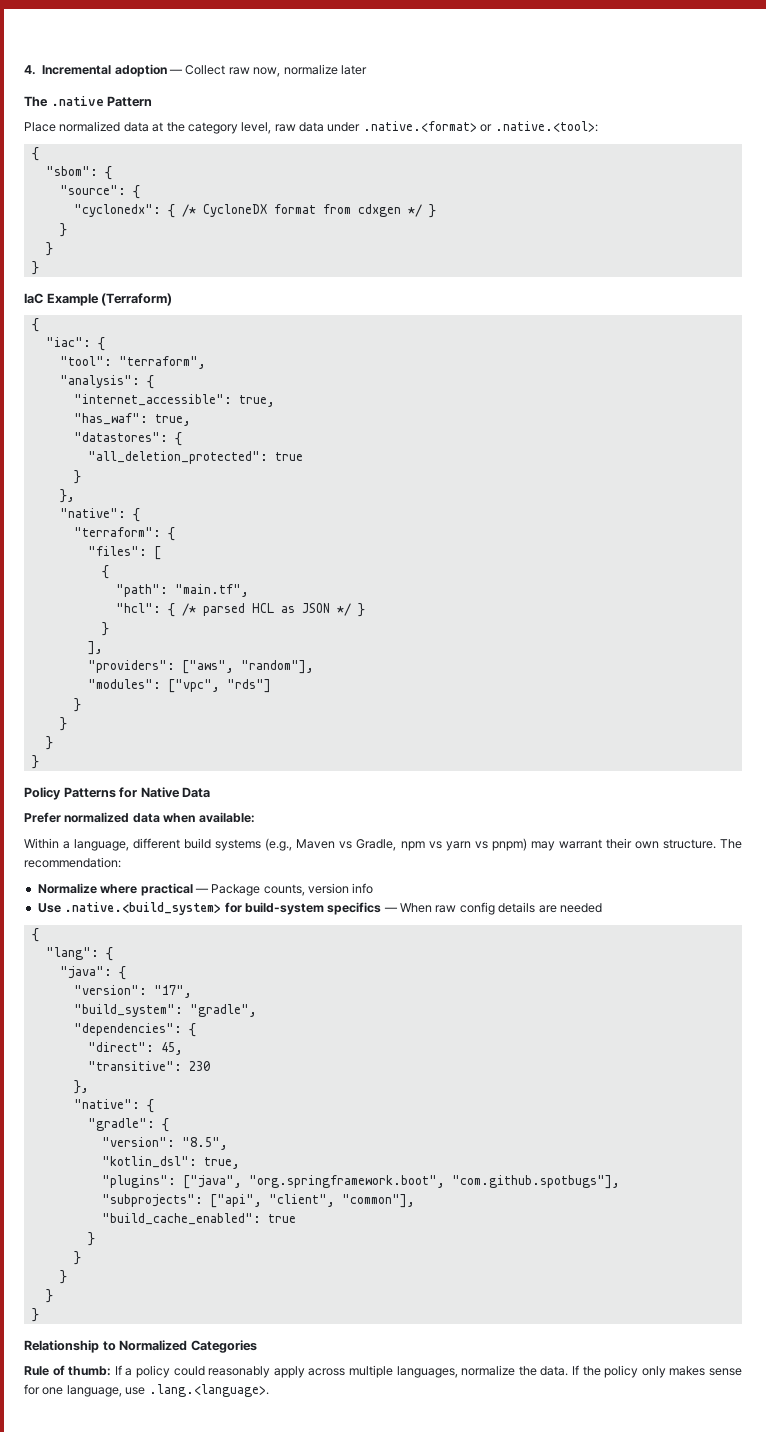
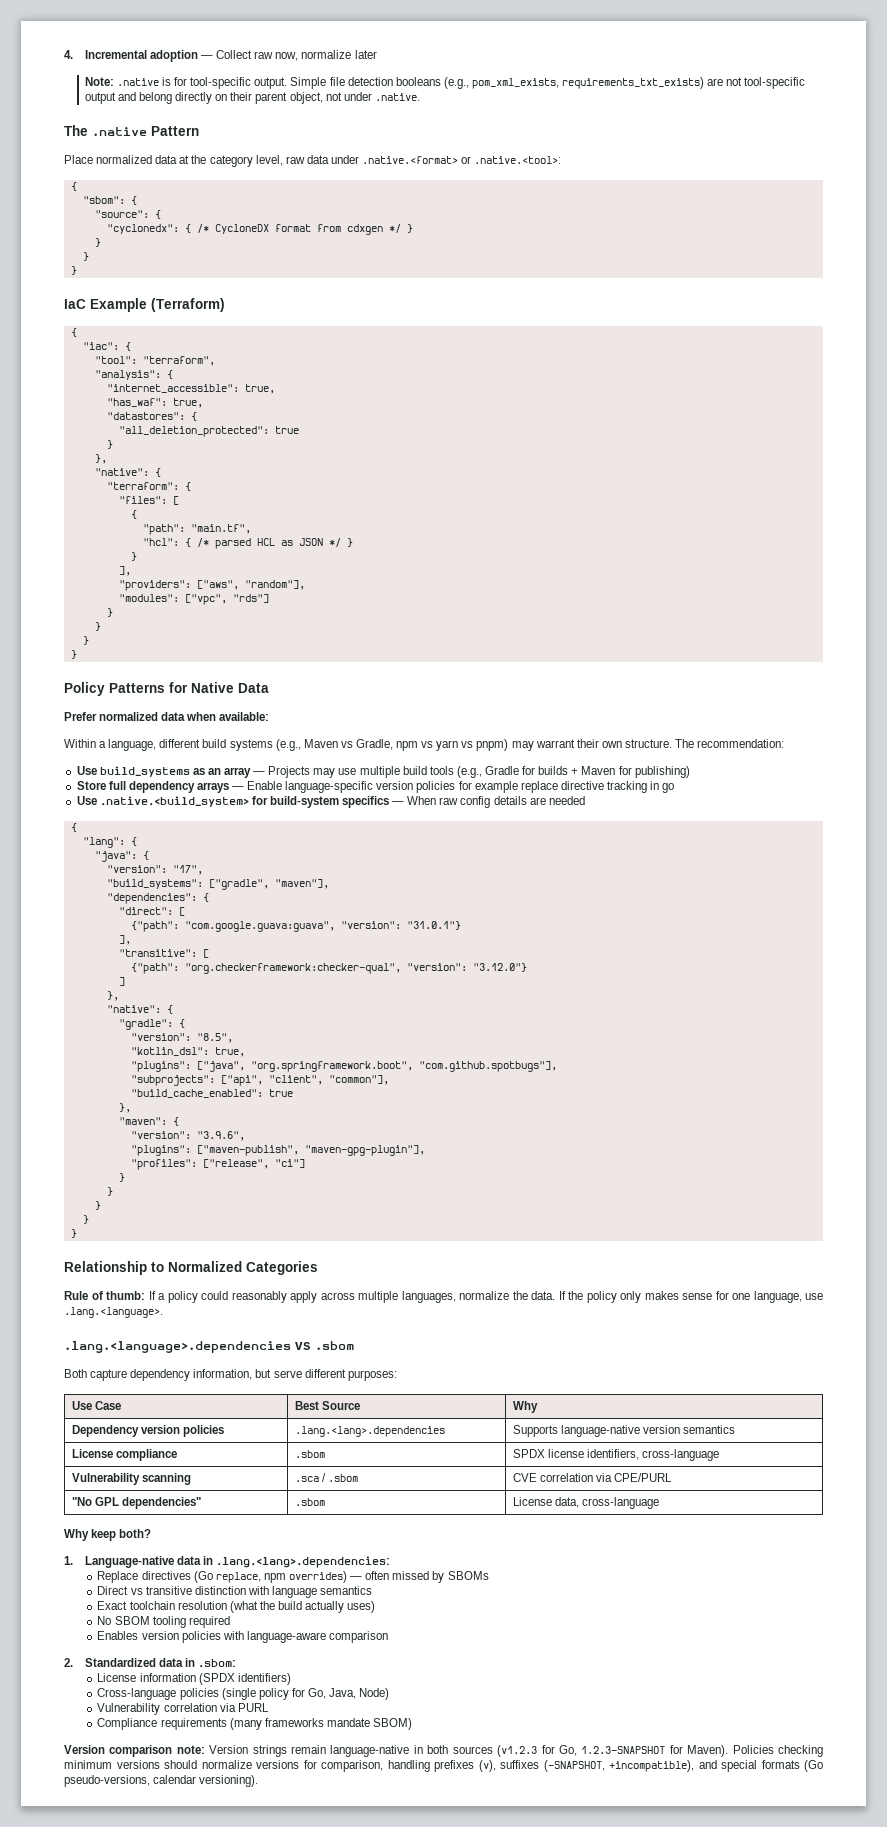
+ Note: .native is for tool-specific output. Simple file detection booleans (e.g., pom_xml_exists, requirements_txt_exists) are not tool-specific output and belong directly on their parent object, not under .native.
- Normalize where practical — Package counts, version info
+ Use build_systems as an array — Projects may use multiple build tools (e.g., Gradle for builds + Maven for publishing)
+ Store full dependency arrays — Enable language-specific version policies for example replace directive tracking in go
- "build_system": "gradle",
+ "build_systems": ["gradle", "maven"],
- "direct": 45,
- "transitive": 230
+ "direct": [
+ {"path": "com.google.guava:guava", "version": "31.0.1"}
+ ],
+ "transitive": [
+ {"path": "org.checkerframework:checker-qual", "version": "3.12.0"}
+ ]
  "build_cache_enabled": true
+ },
+ "maven": {
+ "version": "3.9.6",
+ "plugins": ["maven-publish", "maven-gpg-plugin"],
+ "profiles": ["release", "ci"]
+ .lang.<language>.dependencies vs .sbom
+ Both capture dependency information, but serve different purposes:
+ Use Case | Best Source | Why
+ Dependency version policies | .lang.<lang>.dependencies | Supports language-native version semantics
+ License compliance | .sbom | SPDX license identifiers, cross-language
+ Vulnerability scanning | .sca / .sbom | CVE correlation via CPE/PURL
+ "No GPL dependencies" | .sbom | License data, cross-language
+ Why keep both?
+ 1. Language-native data in .lang.<lang>.dependencies:
+ Replace directives (Go replace, npm overrides) — often missed by SBOMs
+ Direct vs transitive distinction with language semantics
+ Exact toolchain resolution (what the build actually uses)
+ No SBOM tooling required
+ Enables version policies with language-aware comparison
+ 2. Standardized data in .sbom:
+ License information (SPDX identifiers)
+ Cross-language policies (single policy for Go, Java, Node)
+ Vulnerability correlation via PURL
+ Compliance requirements (many frameworks mandate SBOM)
+ Version comparison note: Version strings remain language-native in both sources (v1.2.3 for Go, 1.2.3-SNAPSHOT for Maven). Policies checking minimum versions should normalize versions for comparison, handling prefixes (v), suffixes (-SNAPSHOT, +incompatible), and special formats (Go pseudo-versions, calendar versioning).

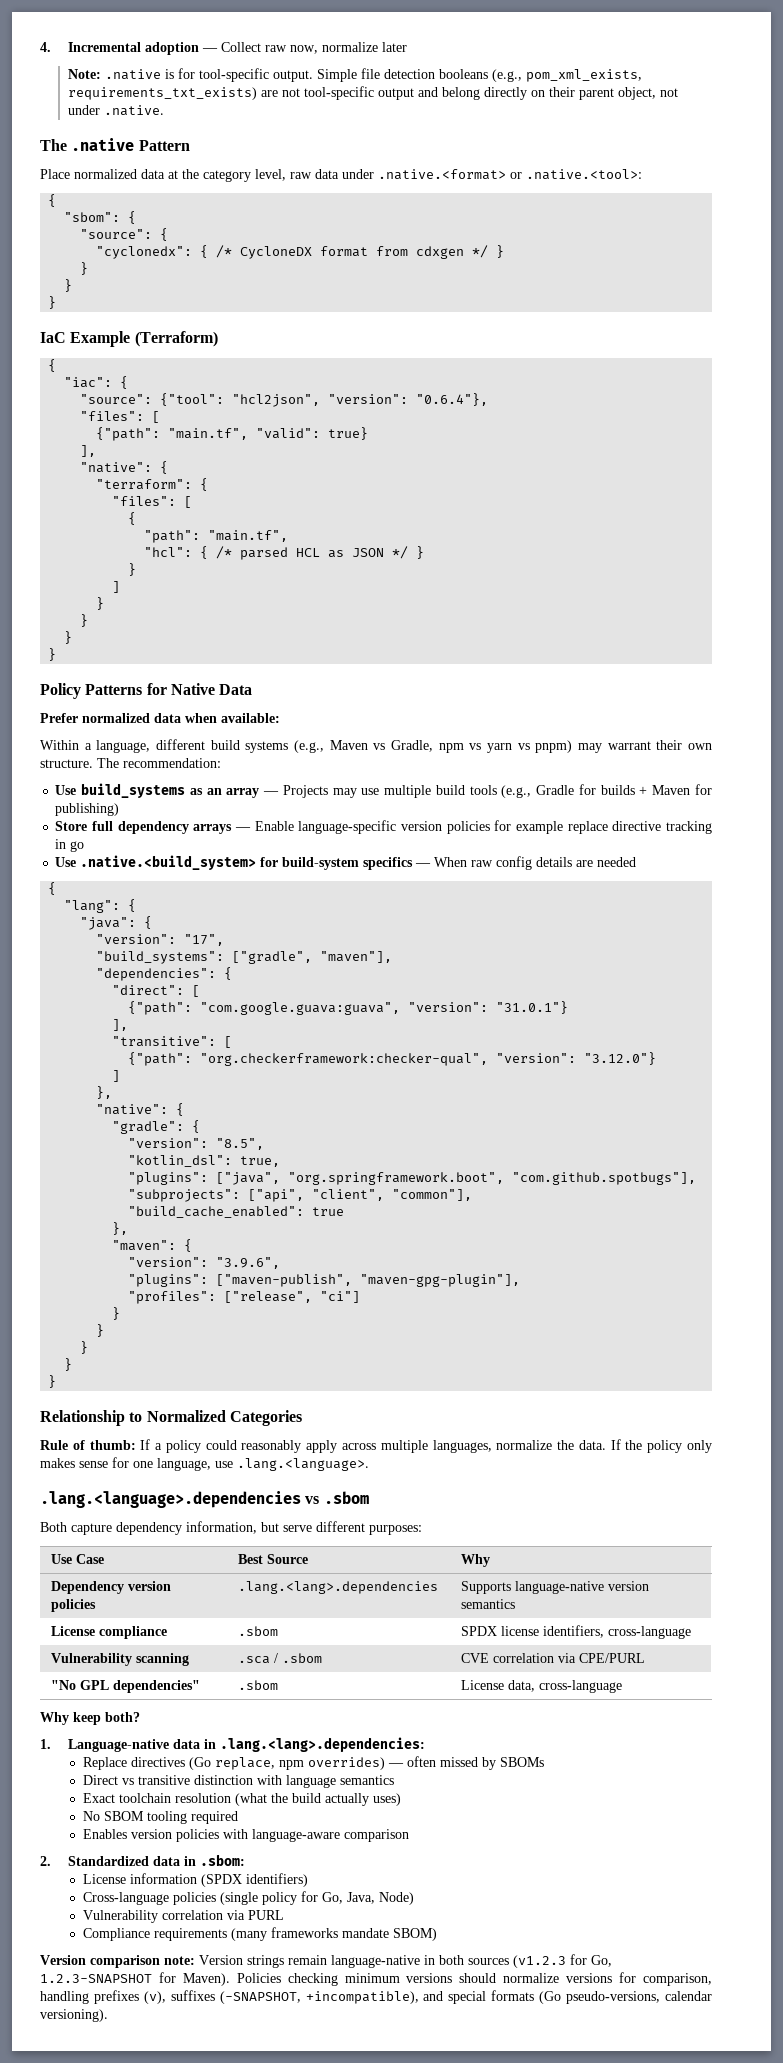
- "tool": "terraform",
- "analysis": {
- "internet_accessible": true,
- "has_waf": true,
- "datastores": {
- "all_deletion_protected": true
- }
- },
+ "source": {"tool": "hcl2json", "version": "0.6.4"},
+ "files": [
+ {"path": "main.tf", "valid": true}
+ ],
  "hcl": { /* parsed HCL as JSON */ }
  }
- ],
- "providers": ["aws", "random"],
- "modules": ["vpc", "rds"]
+ ]

